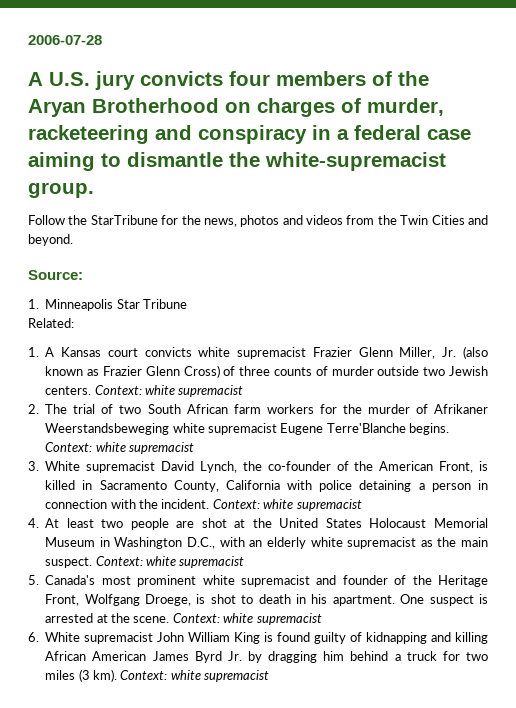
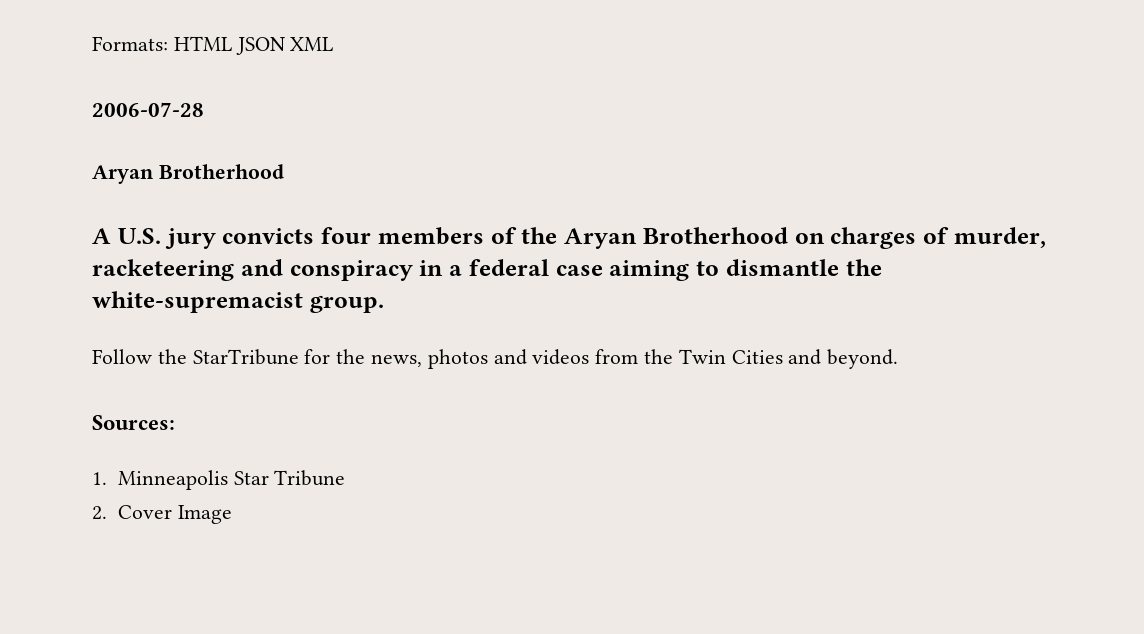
+ Formats: HTML JSON XML
  2006-07-28
+ Aryan Brotherhood
- Source:
+ Sources:
- Related:
- 1. A Kansas court convicts white supremacist Frazier Glenn Miller, Jr. (also known as Frazier Glenn Cross) of three counts of murder outside two Jewish centers. Context: white supremacist
- 2. The trial of two South African farm workers for the murder of Afrikaner Weerstandsbeweging white supremacist Eugene Terre'Blanche begins. Context: white supremacist
- 3. White supremacist David Lynch, the co-founder of the American Front, is killed in Sacramento County, California with police detaining a person in connection with the incident. Context: white supremacist
- 4. At least two people are shot at the United States Holocaust Memorial Museum in Washington D.C., with an elderly white supremacist as the main suspect. Context: white supremacist
- 5. Canada's most prominent white supremacist and founder of the Heritage Front, Wolfgang Droege, is shot to death in his apartment. One suspect is arrested at the scene. Context: white supremacist
- 6. White supremacist John William King is found guilty of kidnapping and killing African American James Byrd Jr. by dragging him behind a truck for two miles (3 km). Context: white supremacist
+ 2. Cover Image

